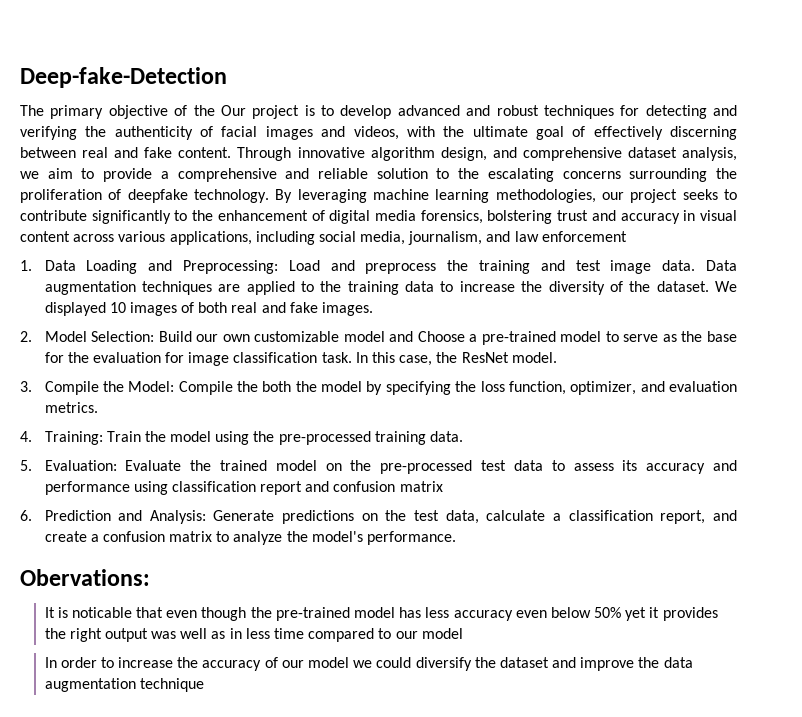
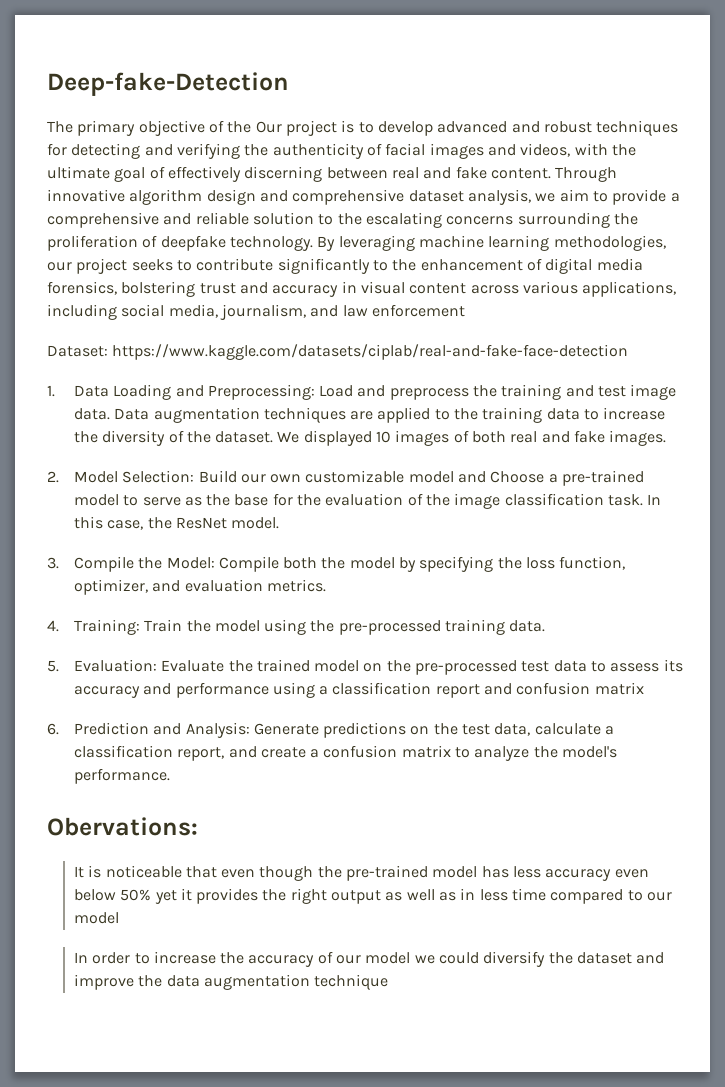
- Through innovative algorithm design, and comprehensive dataset analysis, we aim to provide a comprehensive and reliable solution to the escalating concerns surrounding the proliferation of deepfake technology.
+ Through innovative algorithm design and comprehensive dataset analysis, we aim to provide a comprehensive and reliable solution to the escalating concerns surrounding the proliferation of deepfake technology.
+ Dataset: https://www.kaggle.com/datasets/ciplab/real-and-fake-face-detection
- 2. Model Selection: Build our own customizable model and Choose a pre-trained model to serve as the base for the evaluation for image classification task.
+ 2. Model Selection: Build our own customizable model and Choose a pre-trained model to serve as the base for the evaluation of the image classification task.
- 3. Compile the Model: Compile the both the model by specifying the loss function, optimizer, and evaluation metrics.
+ 3. Compile the Model: Compile both the model by specifying the loss function, optimizer, and evaluation metrics.
- 5. Evaluation: Evaluate the trained model on the pre-processed test data to assess its accuracy and performance using classification report and confusion matrix
+ 5. Evaluation: Evaluate the trained model on the pre-processed test data to assess its accuracy and performance using a classification report and confusion matrix
- It is noticable that even though the pre-trained model has less accuracy even below 50% yet it provides the right output was well as in less time compared to our model
+ It is noticeable that even though the pre-trained model has less accuracy even below 50% yet it provides the right output as well as in less time compared to our model

